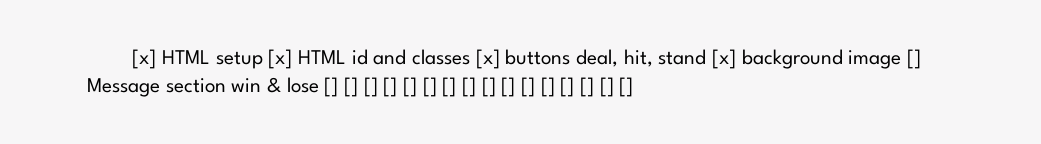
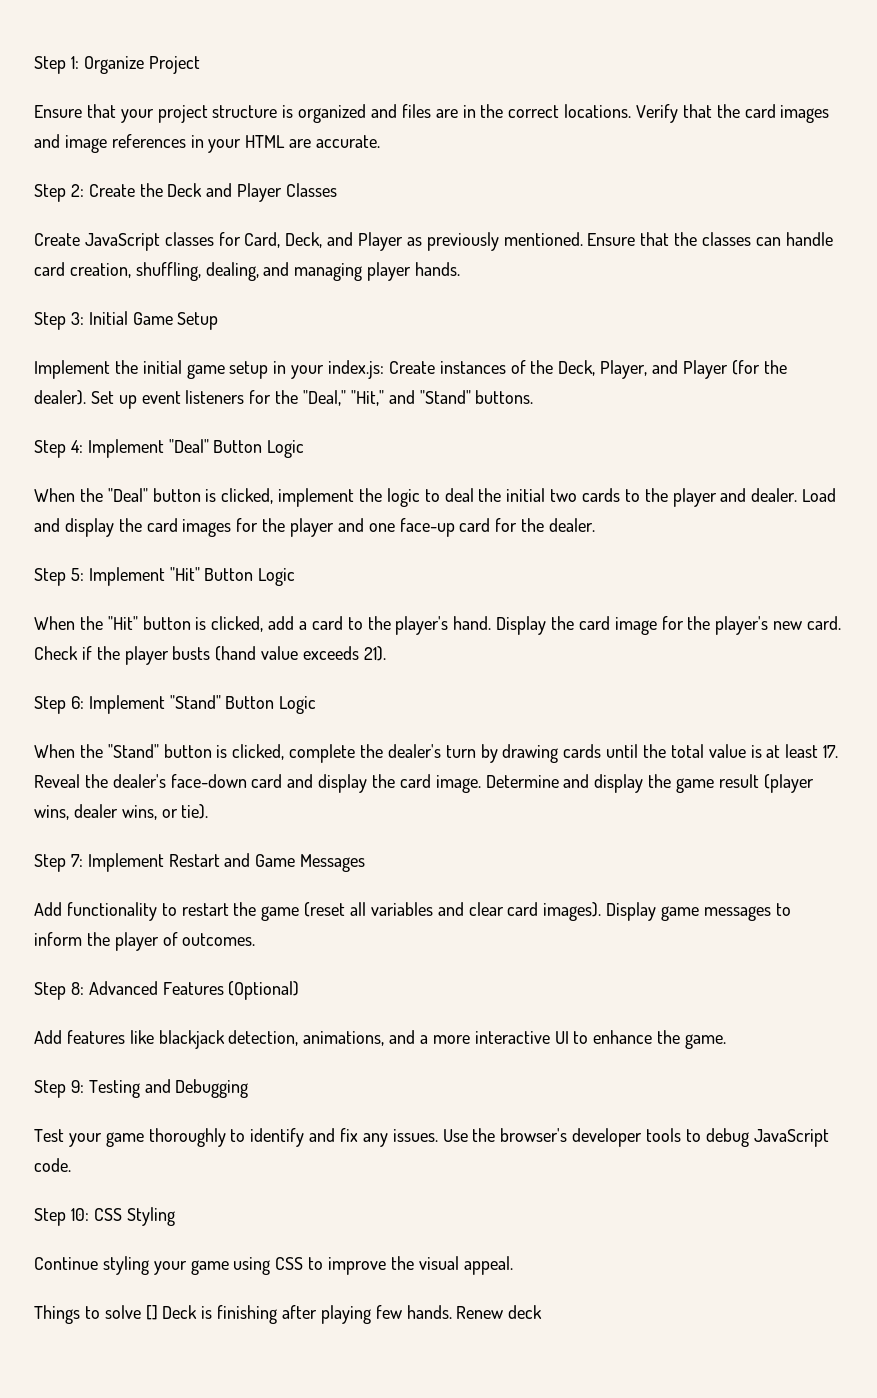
- [x] HTML setup [x] HTML id and classes [x] buttons deal, hit, stand [x] background image [] Message section win & lose [] [] [] [] [] [] [] [] [] [] [] [] [] [] [] []
+ Step 1: Organize Project
+ Ensure that your project structure is organized and files are in the correct locations. Verify that the card images and image references in your HTML are accurate.
+ Step 2: Create the Deck and Player Classes
+ Create JavaScript classes for Card, Deck, and Player as previously mentioned. Ensure that the classes can handle card creation, shuffling, dealing, and managing player hands.
+ Step 3: Initial Game Setup
+ Implement the initial game setup in your index.js: Create instances of the Deck, Player, and Player (for the dealer). Set up event listeners for the "Deal," "Hit," and "Stand" buttons.
+ Step 4: Implement "Deal" Button Logic
+ When the "Deal" button is clicked, implement the logic to deal the initial two cards to the player and dealer. Load and display the card images for the player and one face-up card for the dealer.
+ Step 5: Implement "Hit" Button Logic
+ When the "Hit" button is clicked, add a card to the player's hand. Display the card image for the player's new card. Check if the player busts (hand value exceeds 21).
+ Step 6: Implement "Stand" Button Logic
+ When the "Stand" button is clicked, complete the dealer's turn by drawing cards until the total value is at least 17. Reveal the dealer's face-down card and display the card image. Determine and display the game result (player wins, dealer wins, or tie).
+ Step 7: Implement Restart and Game Messages
+ Add functionality to restart the game (reset all variables and clear card images). Display game messages to inform the player of outcomes.
+ Step 8: Advanced Features (Optional)
+ Add features like blackjack detection, animations, and a more interactive UI to enhance the game.
+ Step 9: Testing and Debugging
+ Test your game thoroughly to identify and fix any issues. Use the browser's developer tools to debug JavaScript code.
+ Step 10: CSS Styling
+ Continue styling your game using CSS to improve the visual appeal.
+ Things to solve [] Deck is finishing after playing few hands. Renew deck

